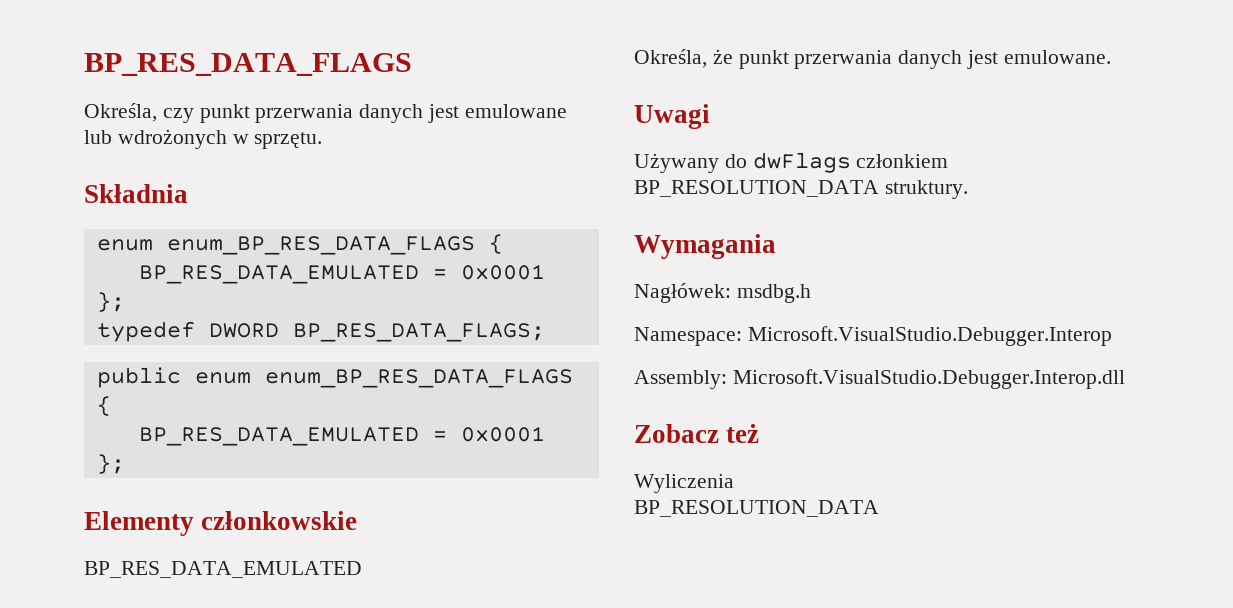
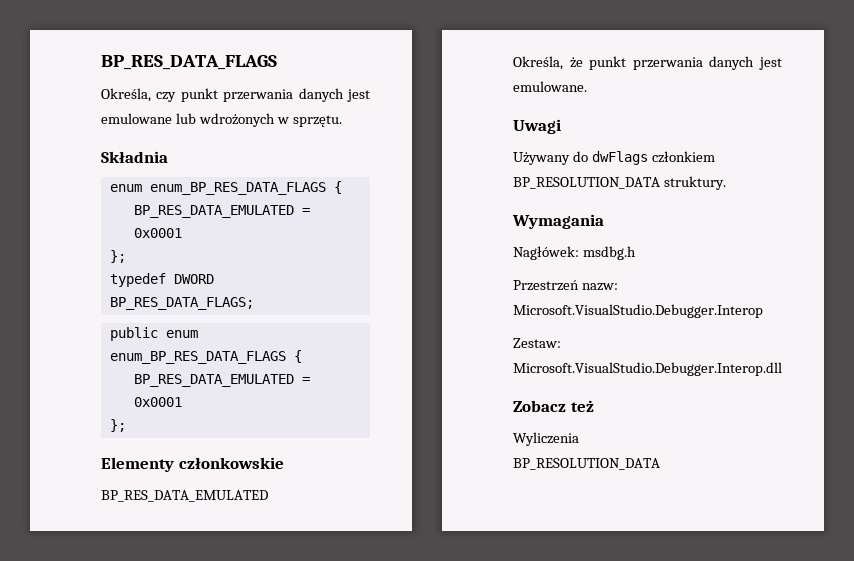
- Namespace: Microsoft.VisualStudio.Debugger.Interop
+ Przestrzeń nazw: Microsoft.VisualStudio.Debugger.Interop
- Assembly: Microsoft.VisualStudio.Debugger.Interop.dll
+ Zestaw: Microsoft.VisualStudio.Debugger.Interop.dll

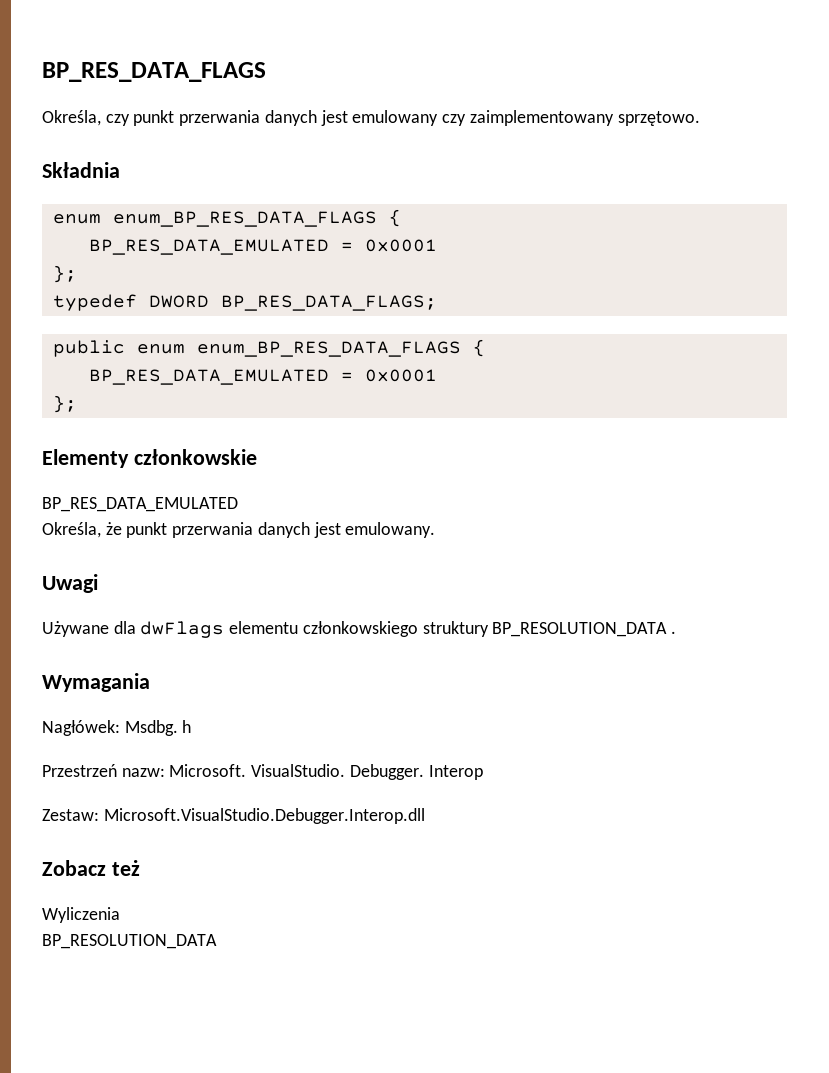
- Określa, czy punkt przerwania danych jest emulowane lub wdrożonych w sprzętu.
+ Określa, czy punkt przerwania danych jest emulowany czy zaimplementowany sprzętowo.
- Określa, że punkt przerwania danych jest emulowane.
+ Określa, że punkt przerwania danych jest emulowany.
- Używany do dwFlags członkiem BP_RESOLUTION_DATA struktury.
+ Używane dla dwFlags elementu członkowskiego struktury BP_RESOLUTION_DATA .
- Nagłówek: msdbg.h
+ Nagłówek: Msdbg. h
- Przestrzeń nazw: Microsoft.VisualStudio.Debugger.Interop
+ Przestrzeń nazw: Microsoft. VisualStudio. Debugger. Interop

